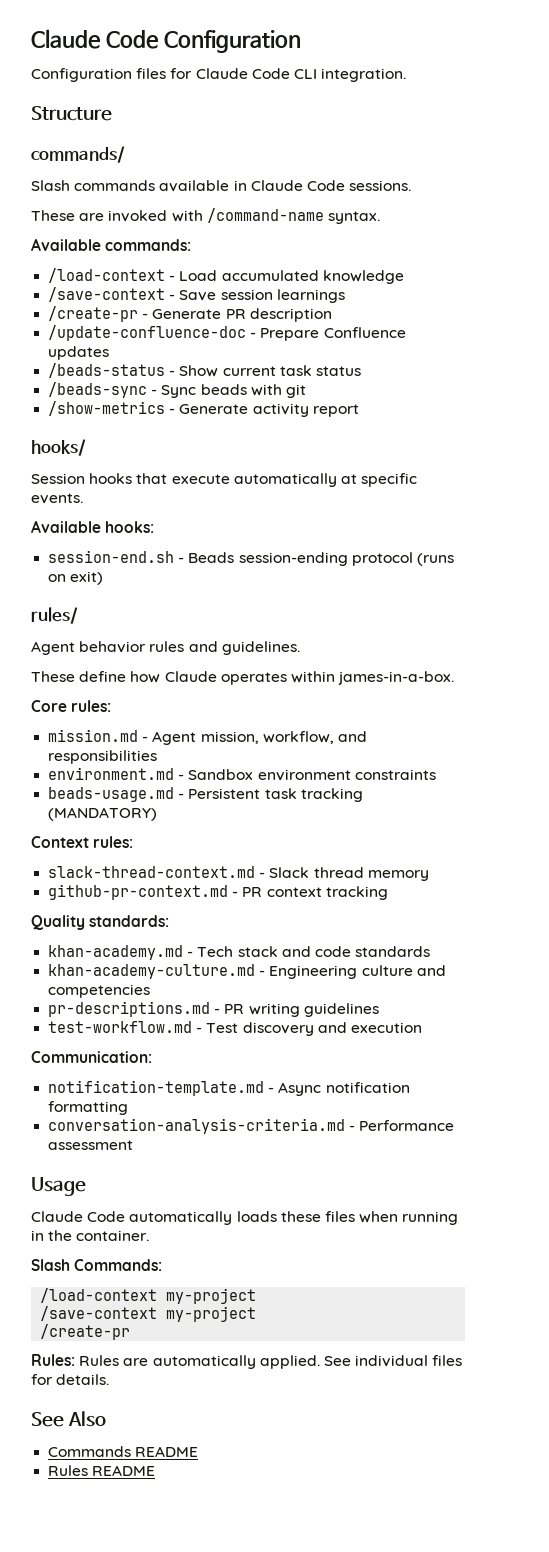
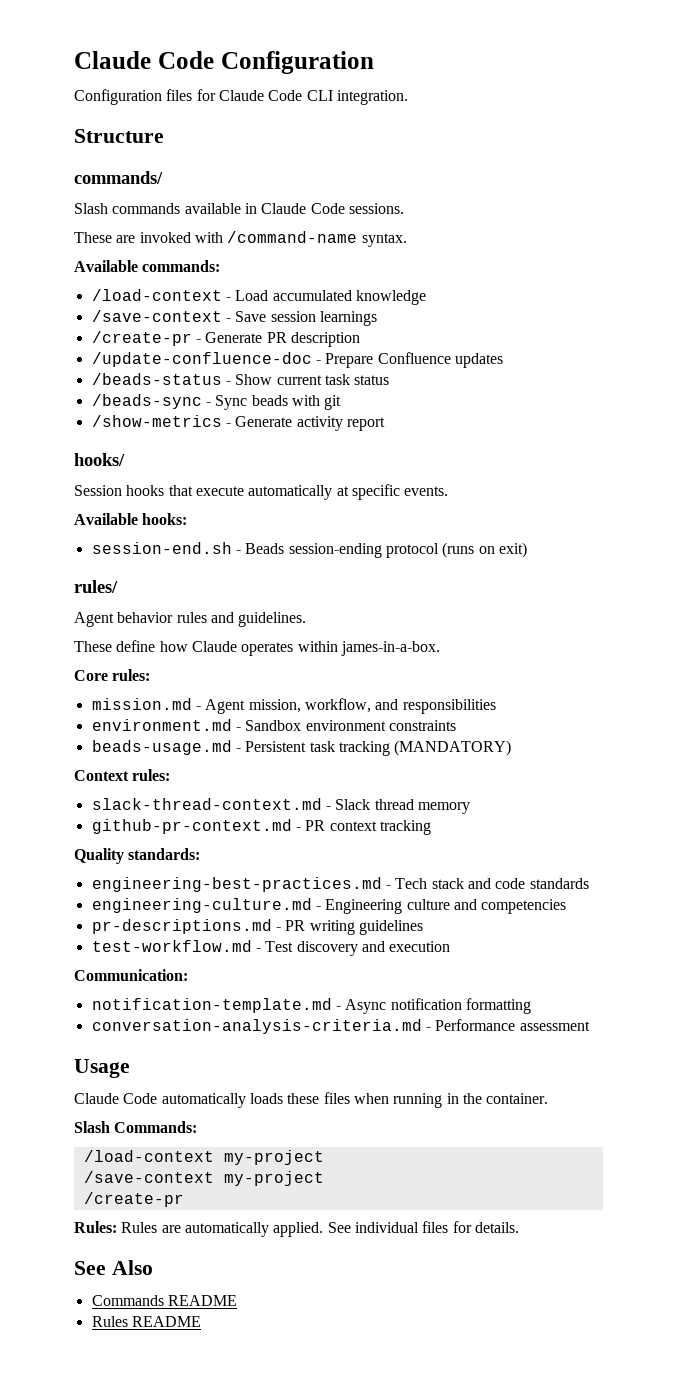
- khan-academy.md - Tech stack and code standards
+ engineering-best-practices.md - Tech stack and code standards
- khan-academy-culture.md - Engineering culture and competencies
+ engineering-culture.md - Engineering culture and competencies

